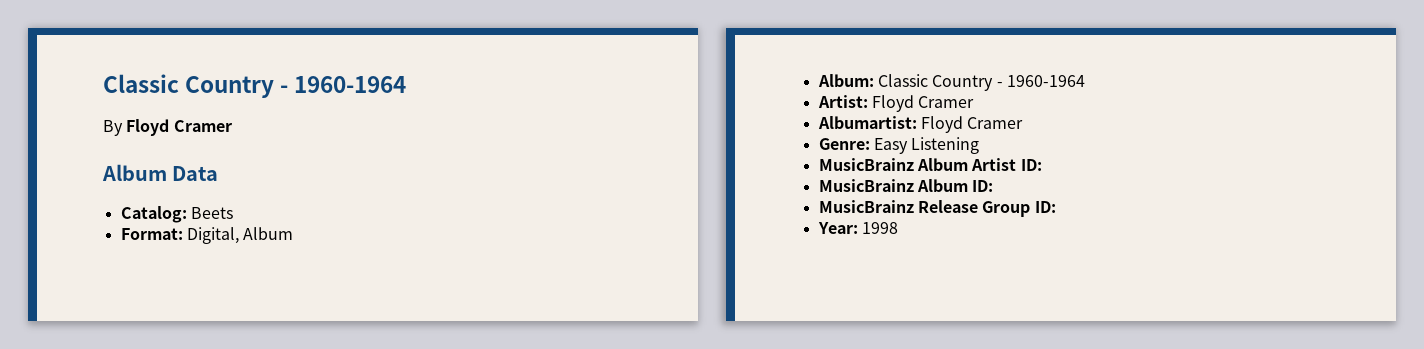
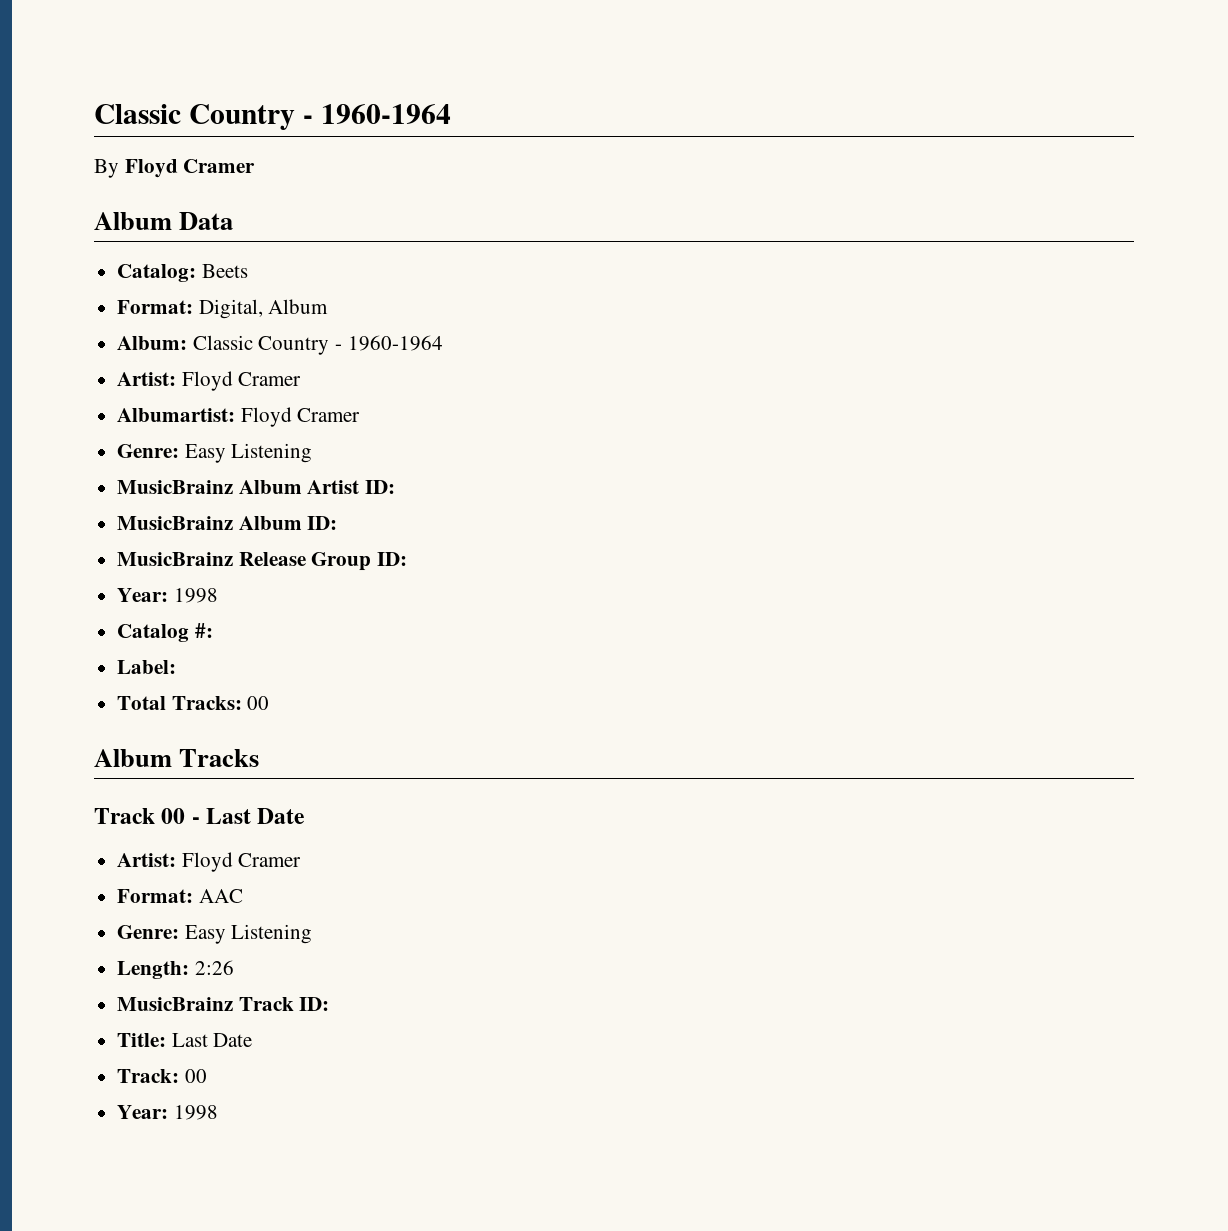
+ Catalog #:
+ Label:
+ Total Tracks: 00
+ Album Tracks
+ Track 00 - Last Date
+ Artist: Floyd Cramer
+ Format: AAC
+ Genre: Easy Listening
+ Length: 2:26
+ MusicBrainz Track ID:
+ Title: Last Date
+ Track: 00
+ Year: 1998

